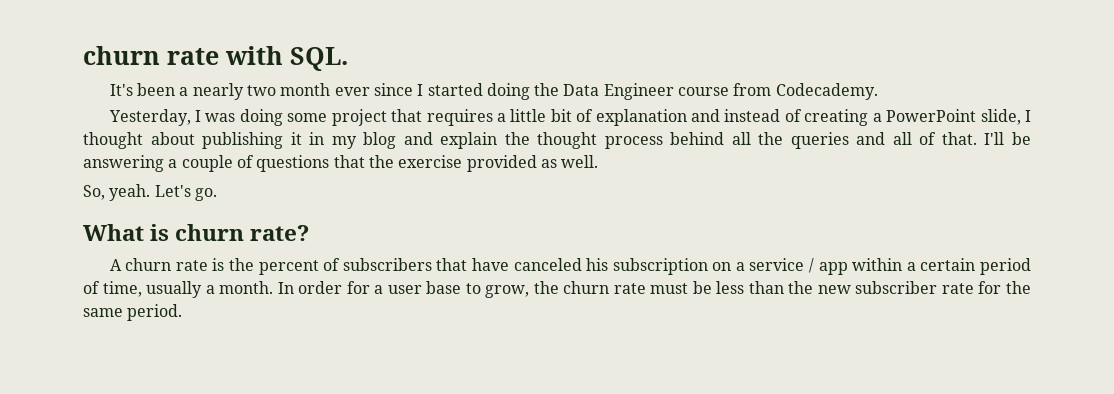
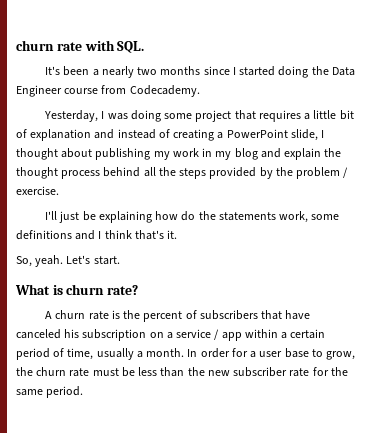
- It's been a nearly two month ever since I started doing the Data Engineer course from Codecademy.
+ It's been a nearly two months since I started doing the Data Engineer course from Codecademy.
- Yesterday, I was doing some project that requires a little bit of explanation and instead of creating a PowerPoint slide, I thought about publishing it in my blog and explain the thought process behind all the queries and all of that. I'll be answering a couple of questions that the exercise provided as well.
+ Yesterday, I was doing some project that requires a little bit of explanation and instead of creating a PowerPoint slide, I thought about publishing my work in my blog and explain the thought process behind all the steps provided by the problem / exercise.
+ I'll just be explaining how do the statements work, some definitions and I think that's it.
- Let's go.
+ Let's start.

